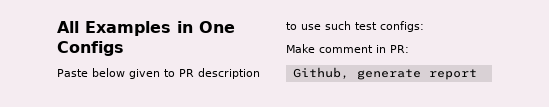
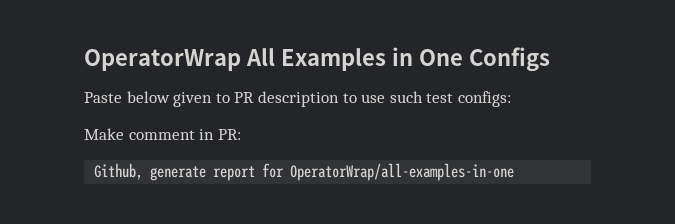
- All Examples in One Configs
+ OperatorWrap All Examples in One Configs
- Github, generate report
+ Github, generate report for OperatorWrap/all-examples-in-one

